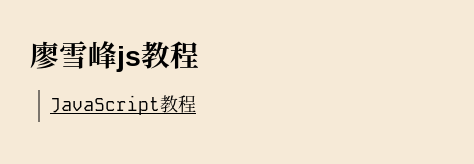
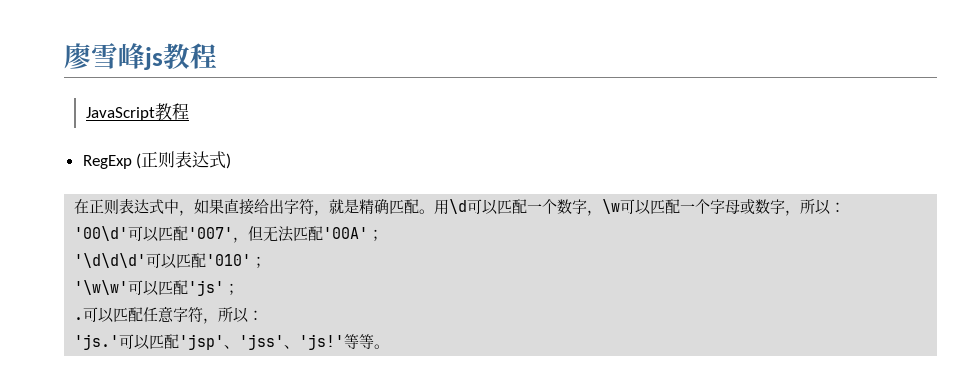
+ RegExp (正则表达式)
+ 在正则表达式中，如果直接给出字符，就是精确匹配。用\d可以匹配一个数字，\w可以匹配一个字母或数字，所以：
+ '00\d'可以匹配'007'，但无法匹配'00A'；
+ '\d\d\d'可以匹配'010'；
+ '\w\w'可以匹配'js'；
+ .可以匹配任意字符，所以：
+ 'js.'可以匹配'jsp'、'jss'、'js!'等等。

